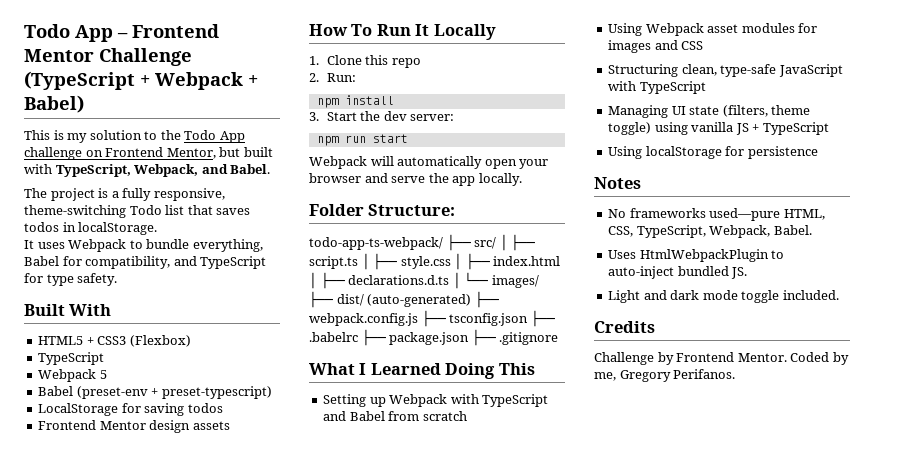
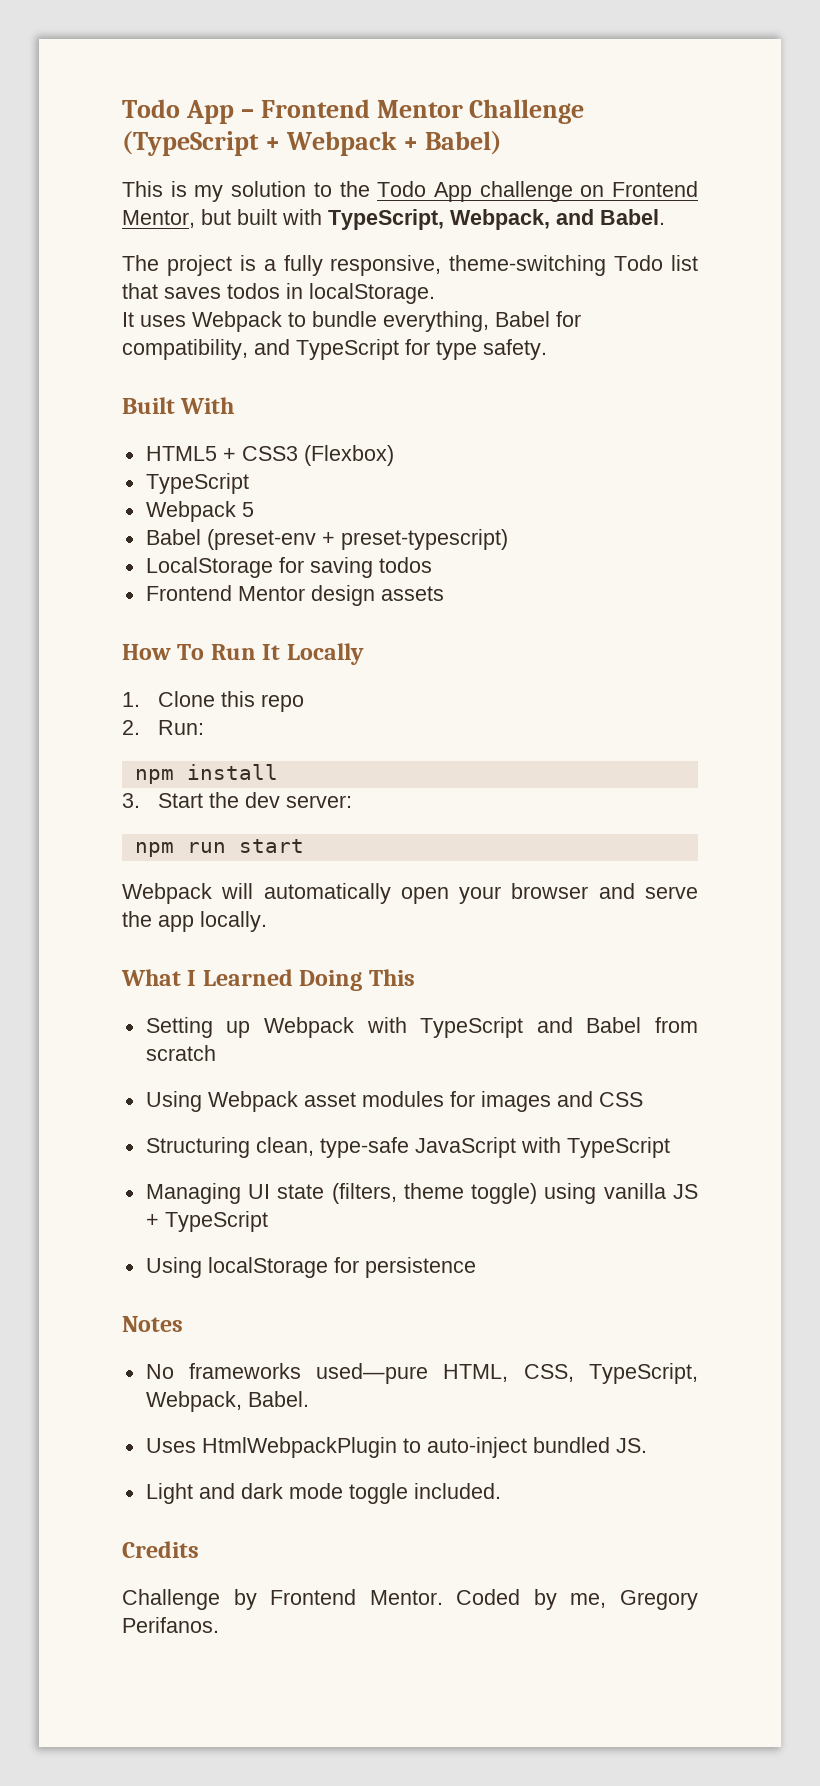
- Folder Structure:
- todo-app-ts-webpack/ ├── src/ │ ├── script.ts │ ├── style.css │ ├── index.html │ ├── declarations.d.ts │ └── images/ ├── dist/ (auto-generated) ├── webpack.config.js ├── tsconfig.json ├── .babelrc ├── package.json ├── .gitignore

